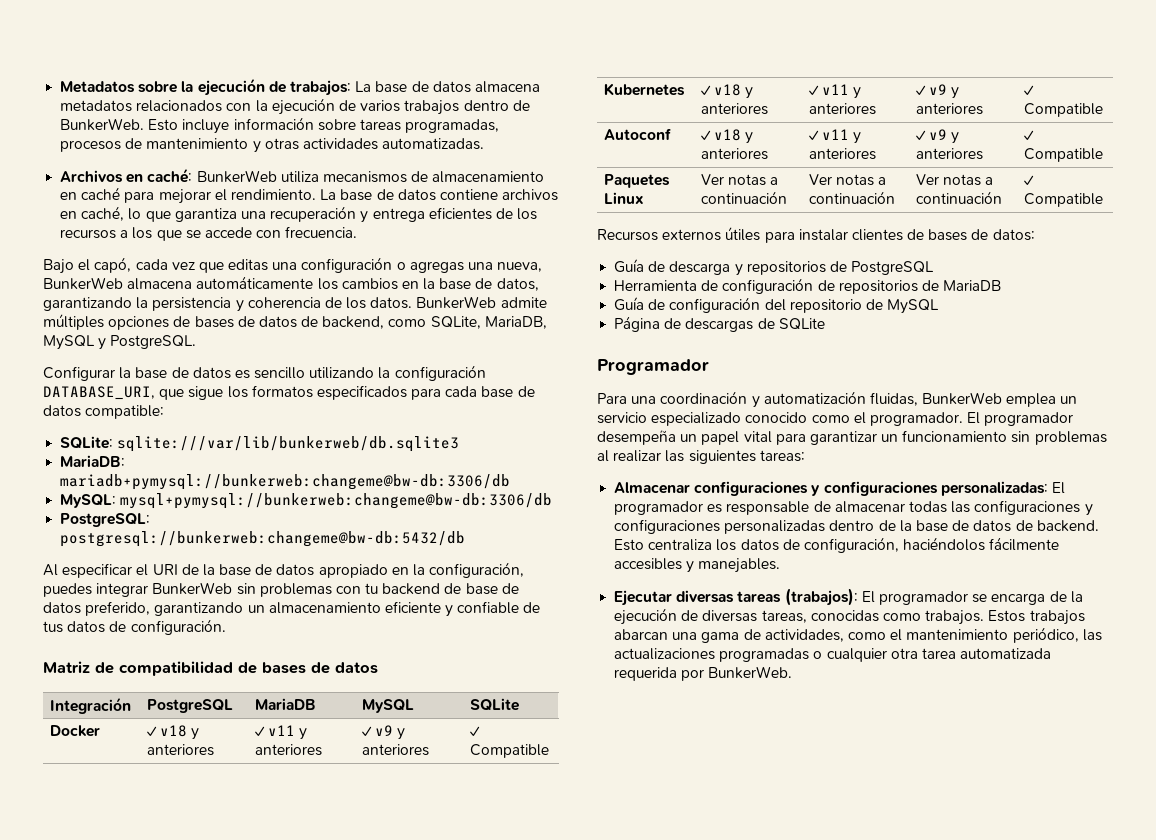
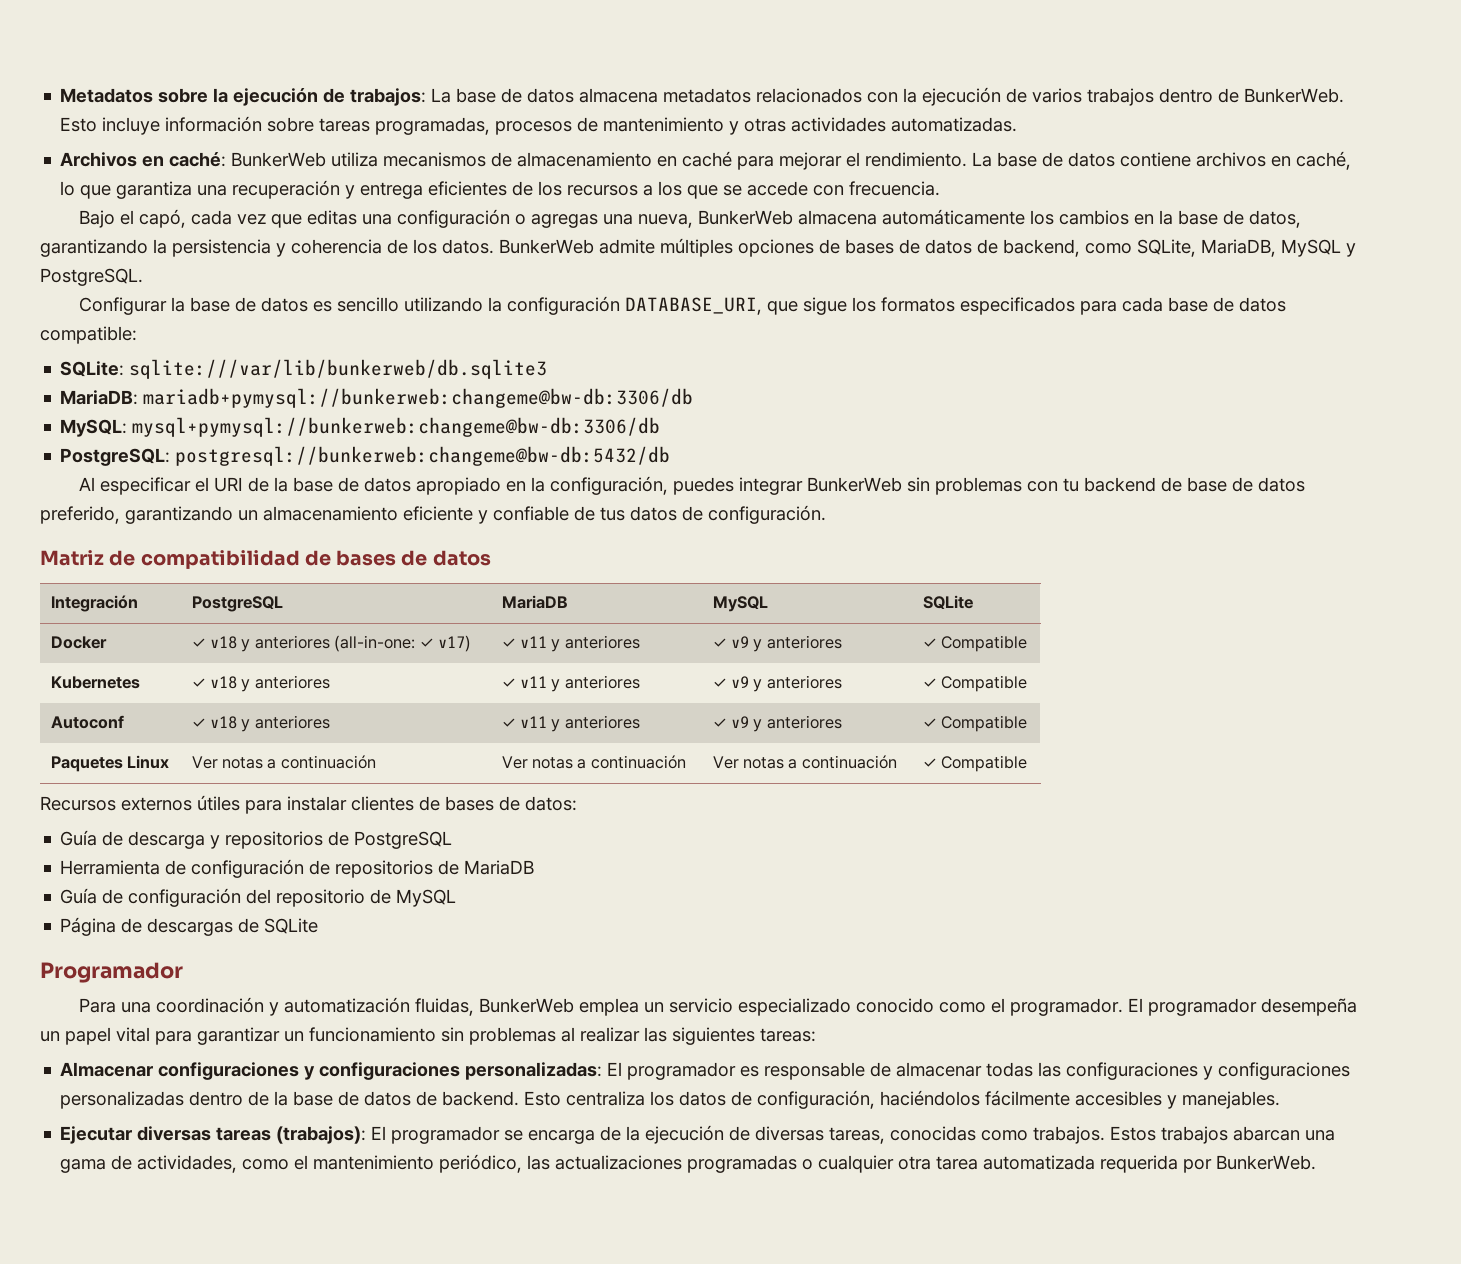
- Docker | ✓ v18 y anteriores | ✓ v11 y anteriores | ✓ v9 y anteriores | ✓ Compatible
+ Docker | ✓ v18 y anteriores (all-in-one: ✓ v17) | ✓ v11 y anteriores | ✓ v9 y anteriores | ✓ Compatible

